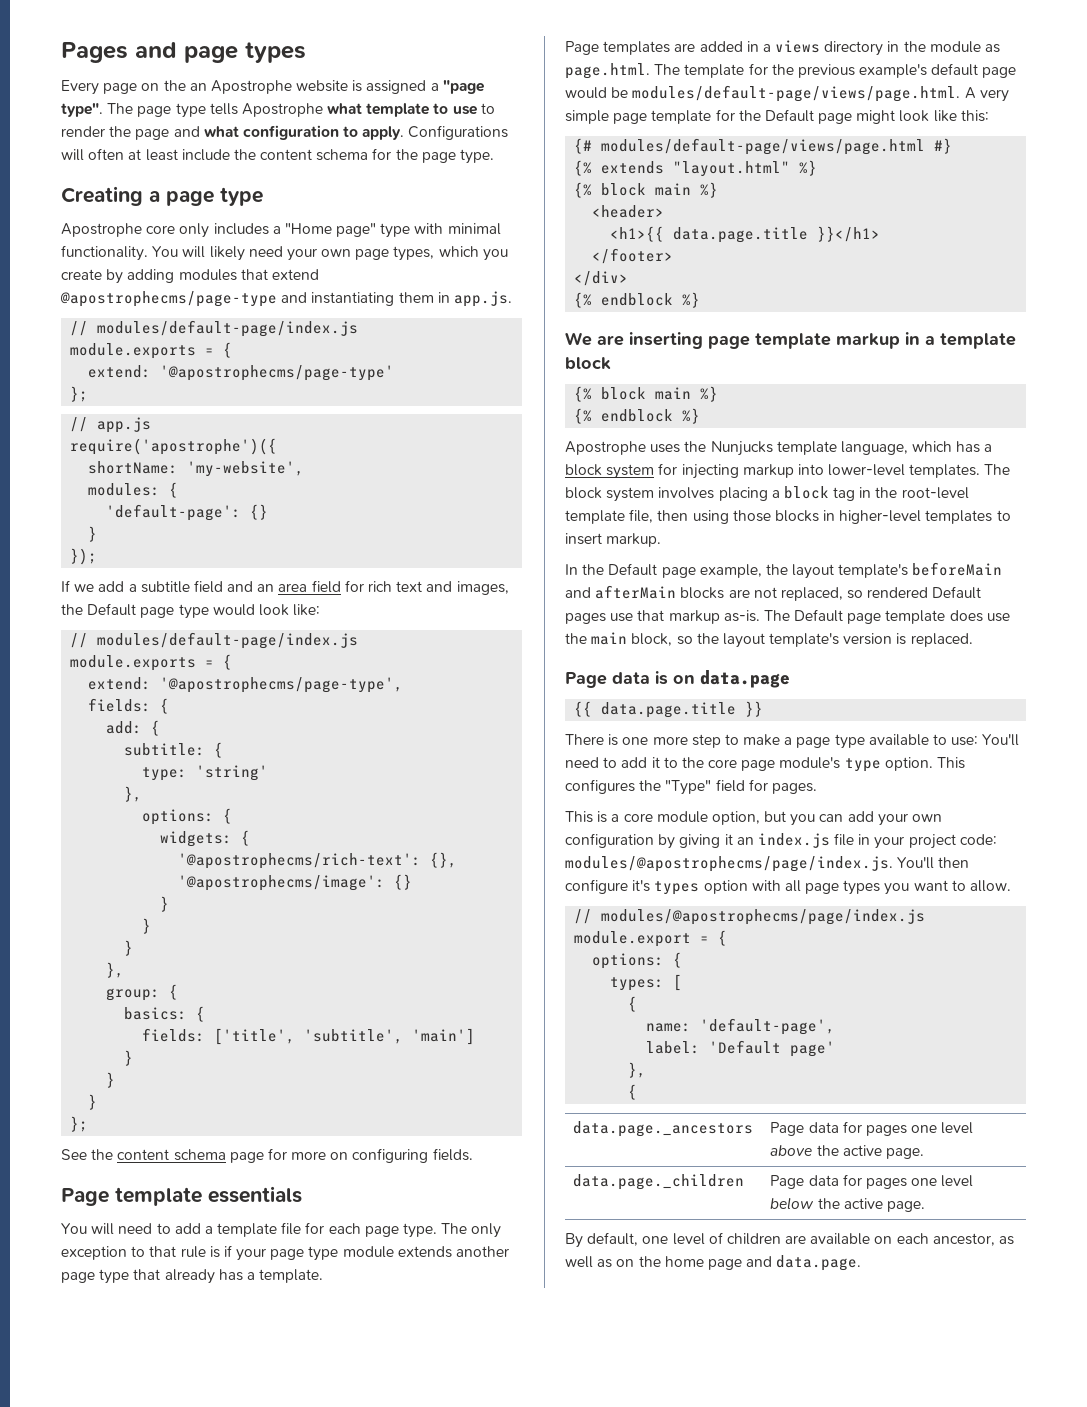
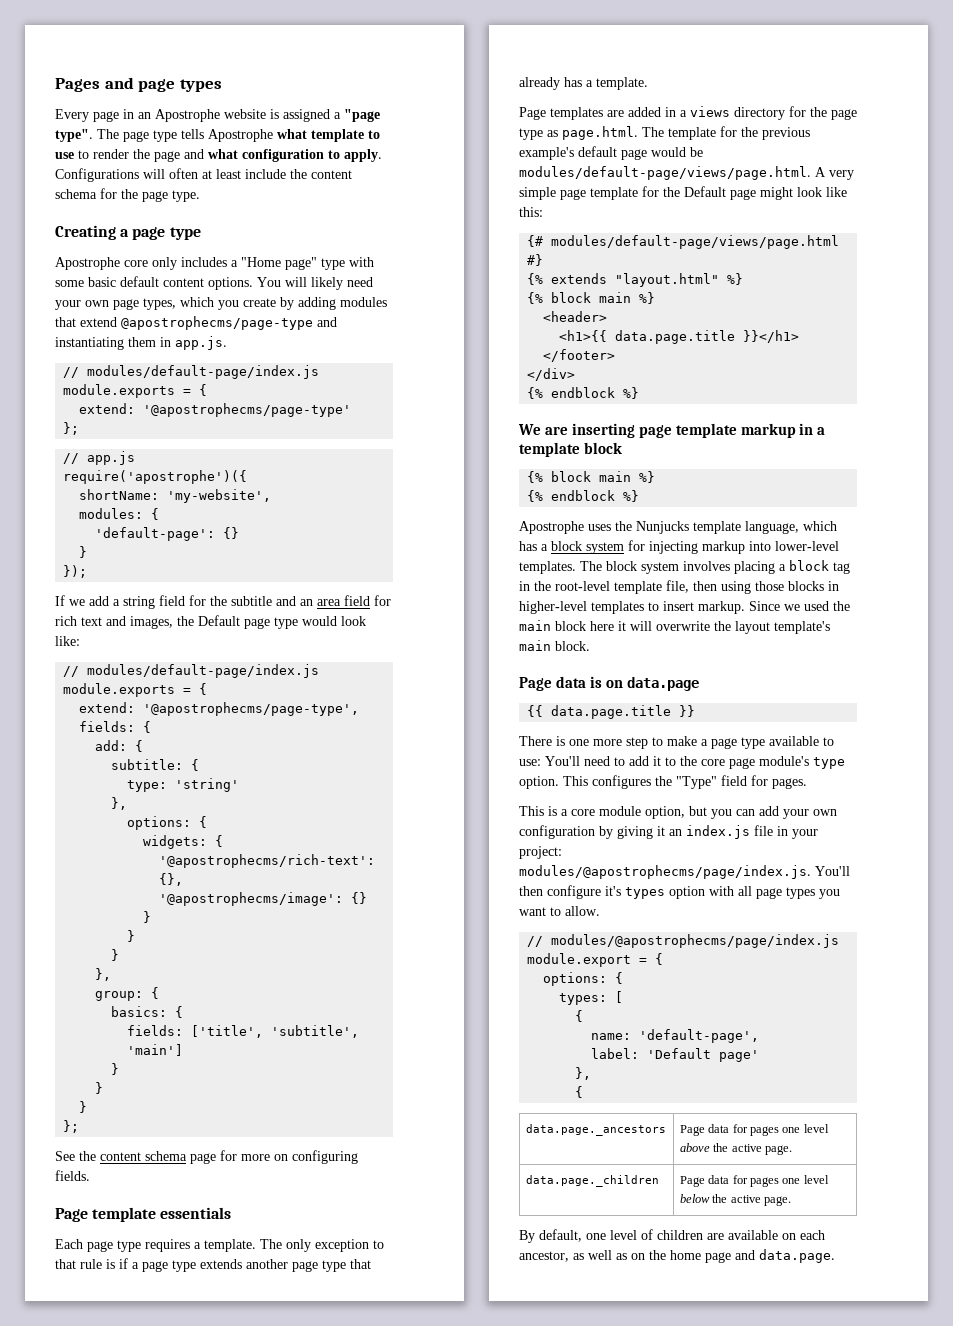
- Every page on the an Apostrophe website is assigned a "page type".
+ Every page in an Apostrophe website is assigned a "page type".
- Apostrophe core only includes a "Home page" type with minimal functionality.
+ Apostrophe core only includes a "Home page" type with some basic default content options.
- If we add a subtitle field and an area field for rich text and images, the Default page type would look like:
+ If we add a string field for the subtitle and an area field for rich text and images, the Default page type would look like:
- You will need to add a template file for each page type.
+ Each page type requires a template.
- The only exception to that rule is if your page type module extends another page type that already has a template.
+ The only exception to that rule is if a page type extends another page type that already has a template.
- Page templates are added in a views directory in the module as page.html. The template for the previous example's default page would be modules/default-page/views/page.html. A very simple page template for the Default page might look like this:
+ Page templates are added in a views directory for the page type as page.html. The template for the previous example's default page would be modules/default-page/views/page.html. A very simple page template for the Default page might look like this:
- The block system involves placing a block tag in the root-level template file, then using those blocks in higher-level templates to insert markup.
- In the Default page example, the layout template's beforeMain and afterMain blocks are not replaced, so rendered Default pages use that markup as-is. The Default page template does use the main block, so the layout template's version is replaced.
+ The block system involves placing a block tag in the root-level template file, then using those blocks in higher-level templates to insert markup. Since we used the main block here it will overwrite the layout template's main block.
- This is a core module option, but you can add your own configuration by giving it an index.js file in your project code: modules/@apostrophecms/page/index.js. You'll then configure it's types option with all page types you want to allow.
+ This is a core module option, but you can add your own configuration by giving it an index.js file in your project: modules/@apostrophecms/page/index.js. You'll then configure it's types option with all page types you want to allow.

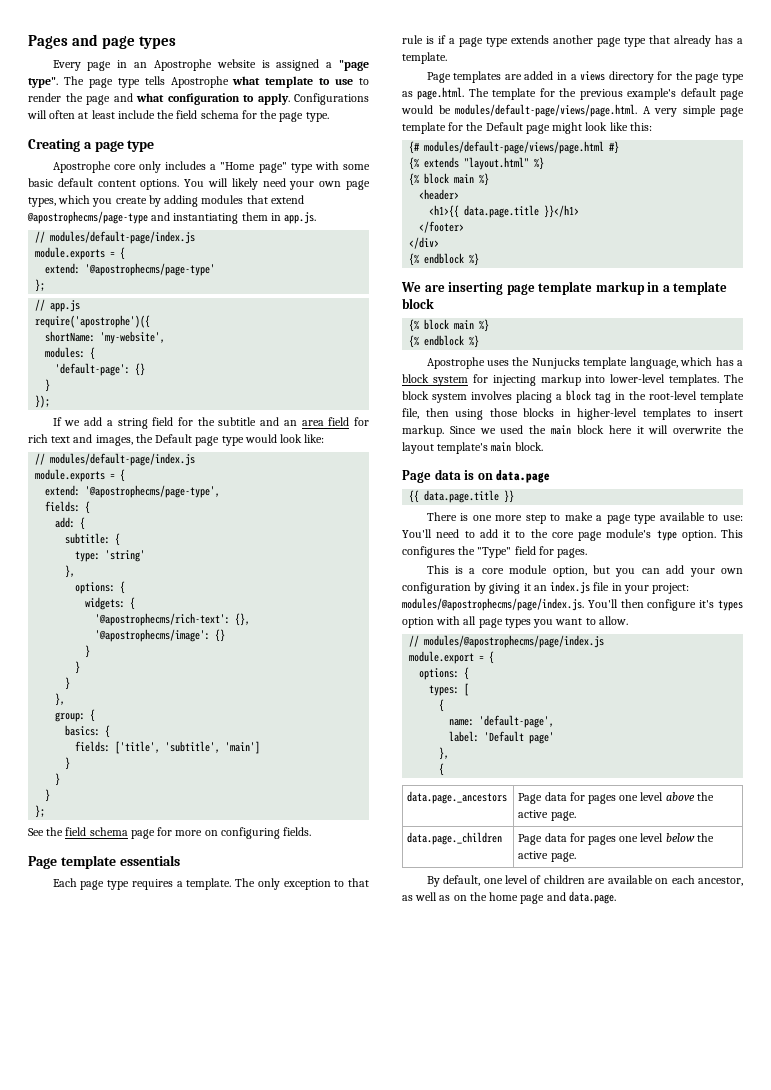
- Configurations will often at least include the content schema for the page type.
+ Configurations will often at least include the field schema for the page type.
- See the content schema page for more on configuring fields.
+ See the field schema page for more on configuring fields.

